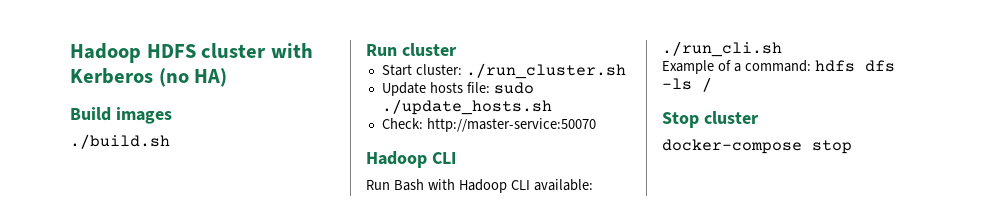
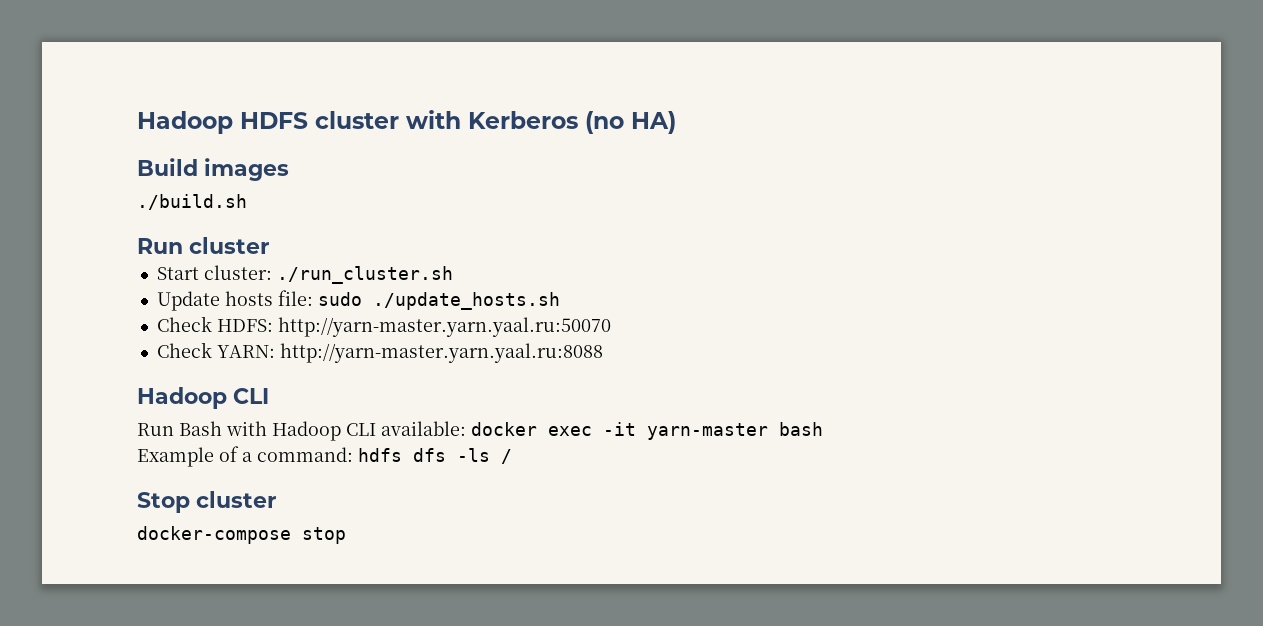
- Check: http://master-service:50070
+ Check HDFS: http://yarn-master.yarn.yaal.ru:50070
+ Check YARN: http://yarn-master.yarn.yaal.ru:8088
- Run Bash with Hadoop CLI available: ./run_cli.sh
+ Run Bash with Hadoop CLI available: docker exec -it yarn-master bash

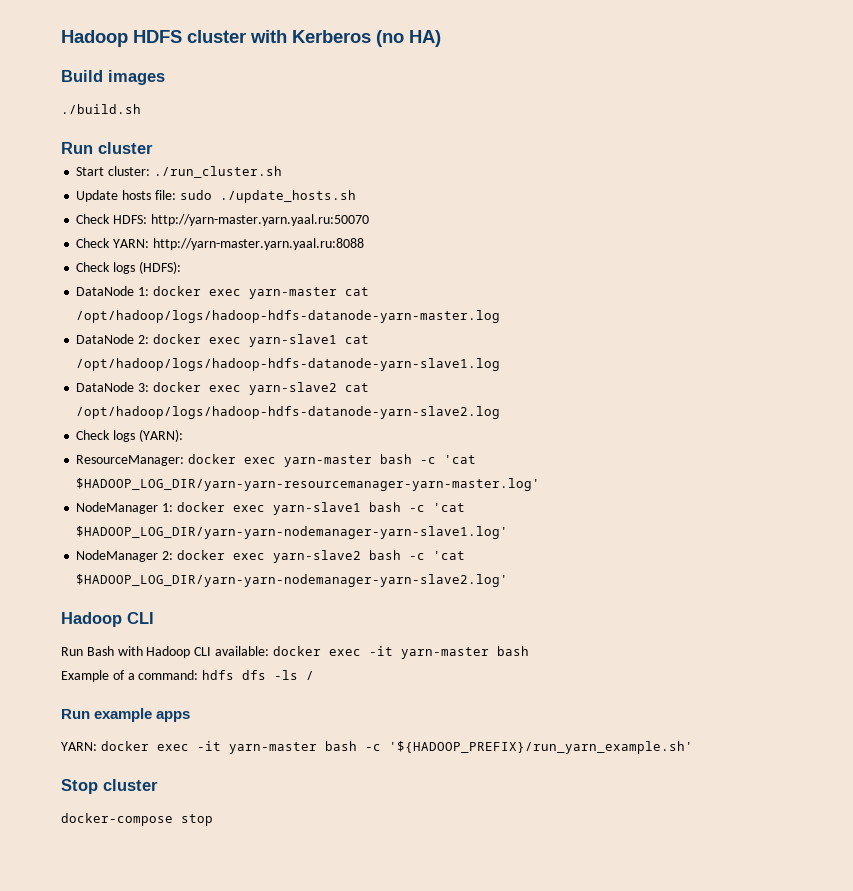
+ Check logs (HDFS):
+ DataNode 1: docker exec yarn-master cat /opt/hadoop/logs/hadoop-hdfs-datanode-yarn-master.log
+ DataNode 2: docker exec yarn-slave1 cat /opt/hadoop/logs/hadoop-hdfs-datanode-yarn-slave1.log
+ DataNode 3: docker exec yarn-slave2 cat /opt/hadoop/logs/hadoop-hdfs-datanode-yarn-slave2.log
+ Check logs (YARN):
+ ResourceManager: docker exec yarn-master bash -c 'cat $HADOOP_LOG_DIR/yarn-yarn-resourcemanager-yarn-master.log'
+ NodeManager 1: docker exec yarn-slave1 bash -c 'cat $HADOOP_LOG_DIR/yarn-yarn-nodemanager-yarn-slave1.log'
+ NodeManager 2: docker exec yarn-slave2 bash -c 'cat $HADOOP_LOG_DIR/yarn-yarn-nodemanager-yarn-slave2.log'
+ Run example apps
+ YARN: docker exec -it yarn-master bash -c '${HADOOP_PREFIX}/run_yarn_example.sh'

